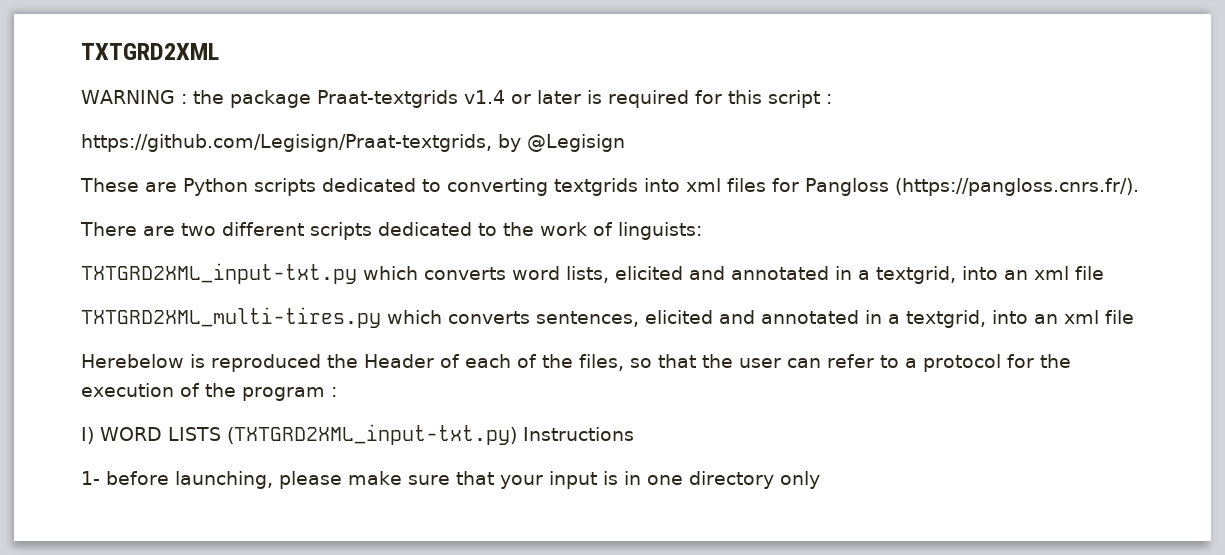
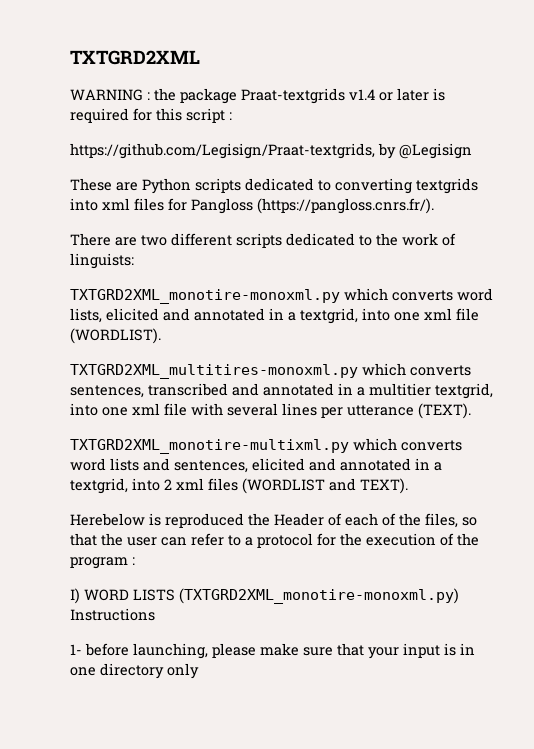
- TXTGRD2XML_input-txt.py which converts word lists, elicited and annotated in a textgrid, into an xml file
- TXTGRD2XML_multi-tires.py which converts sentences, elicited and annotated in a textgrid, into an xml file
+ TXTGRD2XML_monotire-monoxml.py which converts word lists, elicited and annotated in a textgrid, into one xml file (WORDLIST).
+ TXTGRD2XML_multitires-monoxml.py which converts sentences, transcribed and annotated in a multitier textgrid, into one xml file with several lines per utterance (TEXT).
+ TXTGRD2XML_monotire-multixml.py which converts word lists and sentences, elicited and annotated in a textgrid, into 2 xml files (WORDLIST and TEXT).
- I) WORD LISTS (TXTGRD2XML_input-txt.py) Instructions
+ I) WORD LISTS (TXTGRD2XML_monotire-monoxml.py) Instructions

